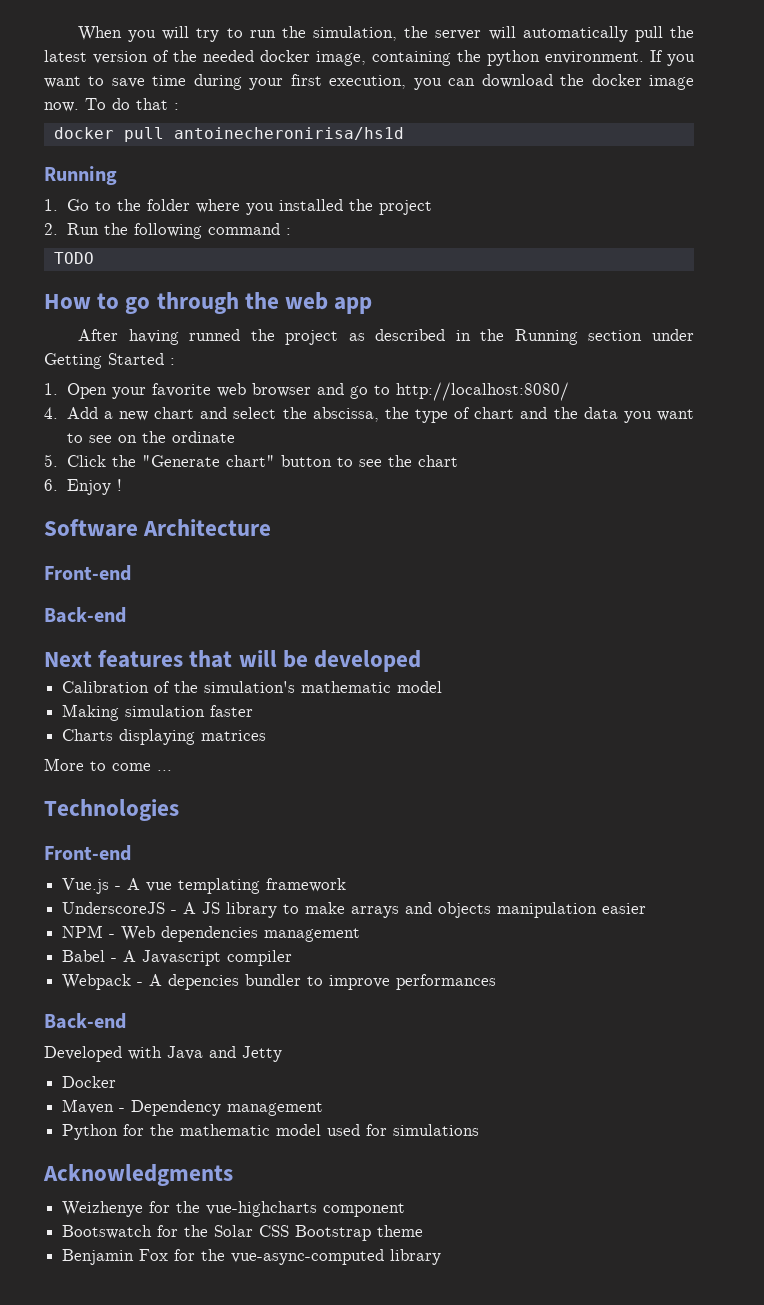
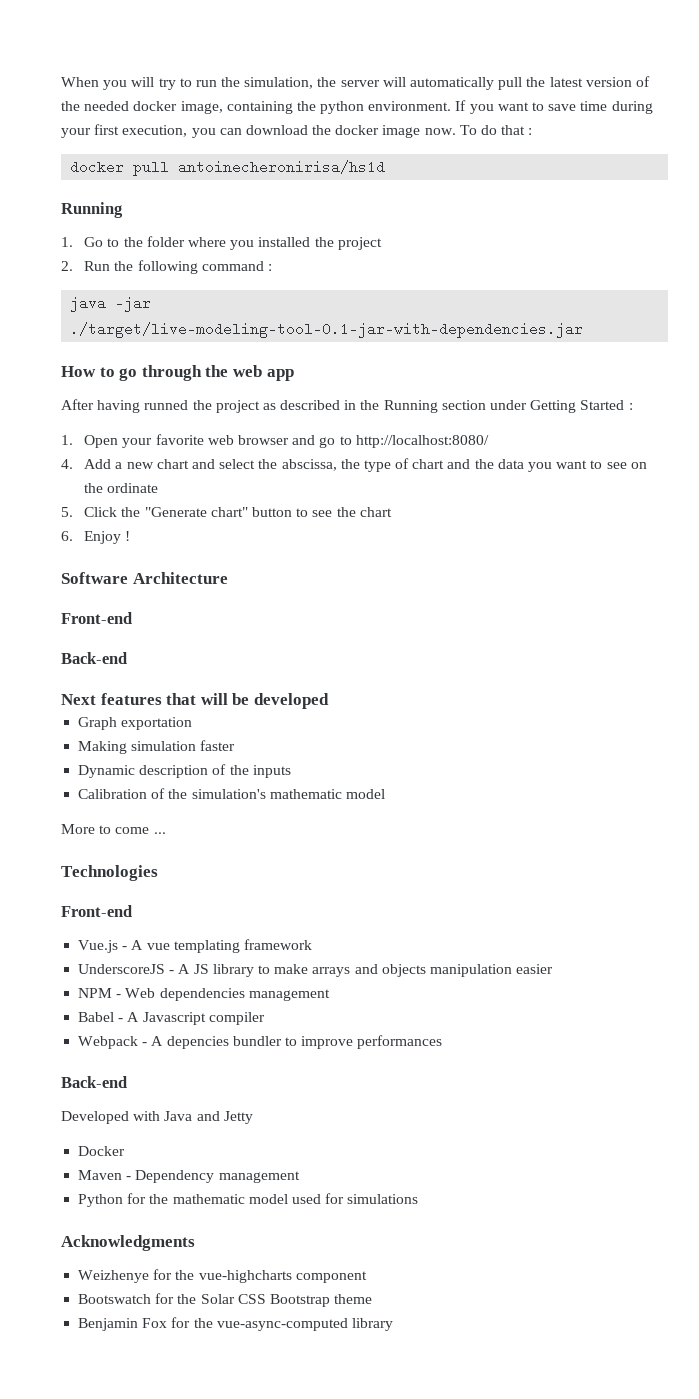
- TODO
+ java -jar ./target/live-modeling-tool-0.1-jar-with-dependencies.jar
+ Graph exportation
+ Making simulation faster
+ Dynamic description of the inputs
- Making simulation faster
- Charts displaying matrices

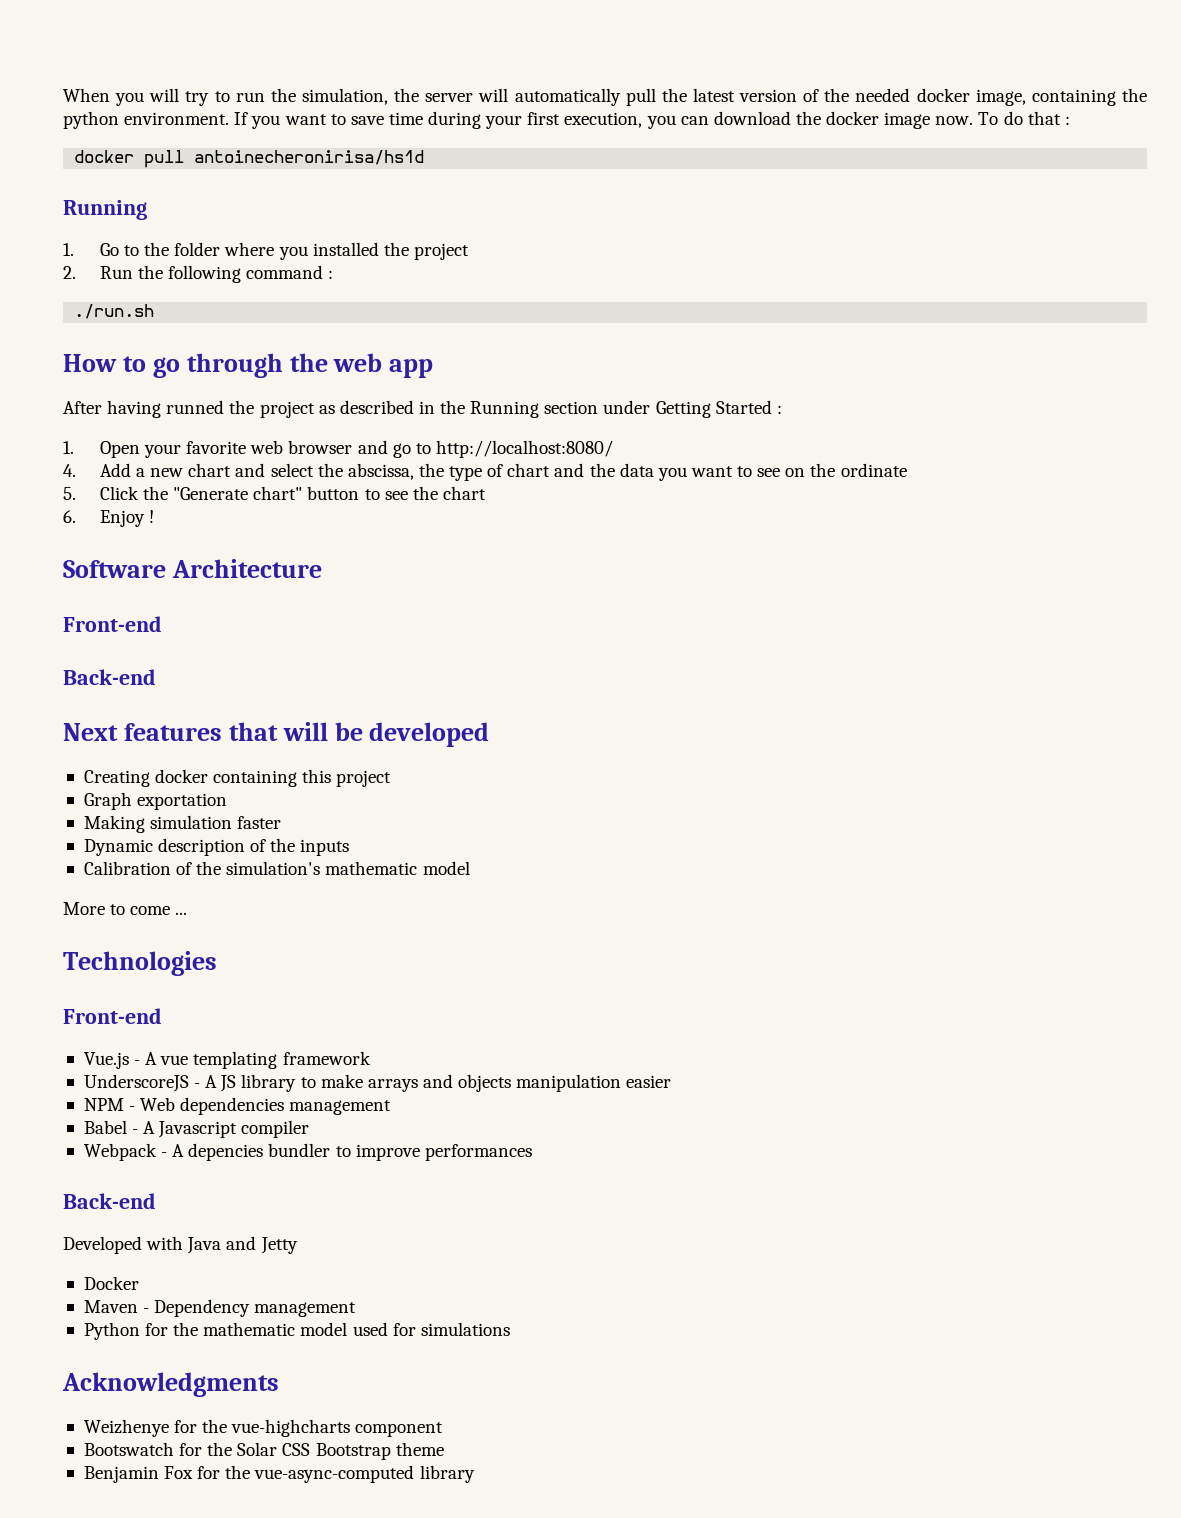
- java -jar ./target/live-modeling-tool-0.1-jar-with-dependencies.jar
+ ./run.sh
+ Creating docker containing this project

